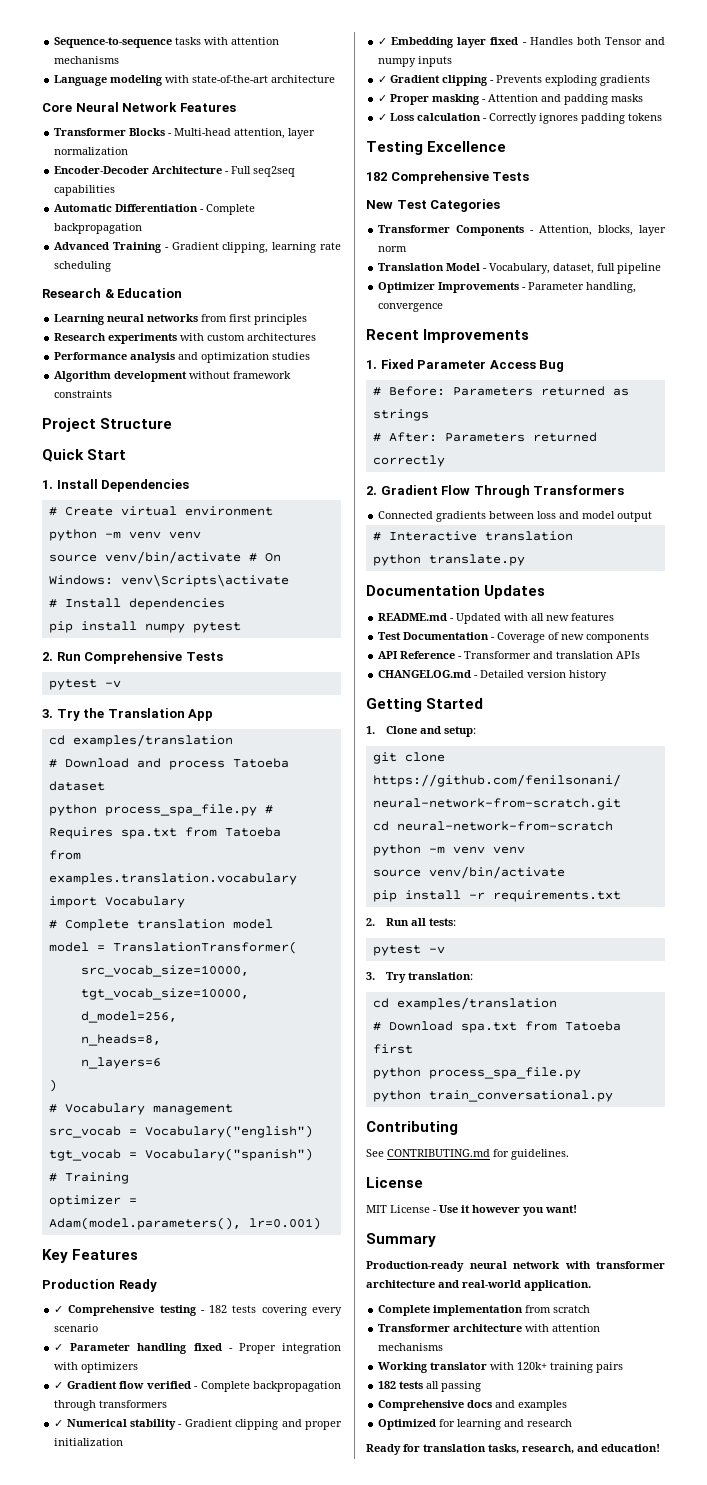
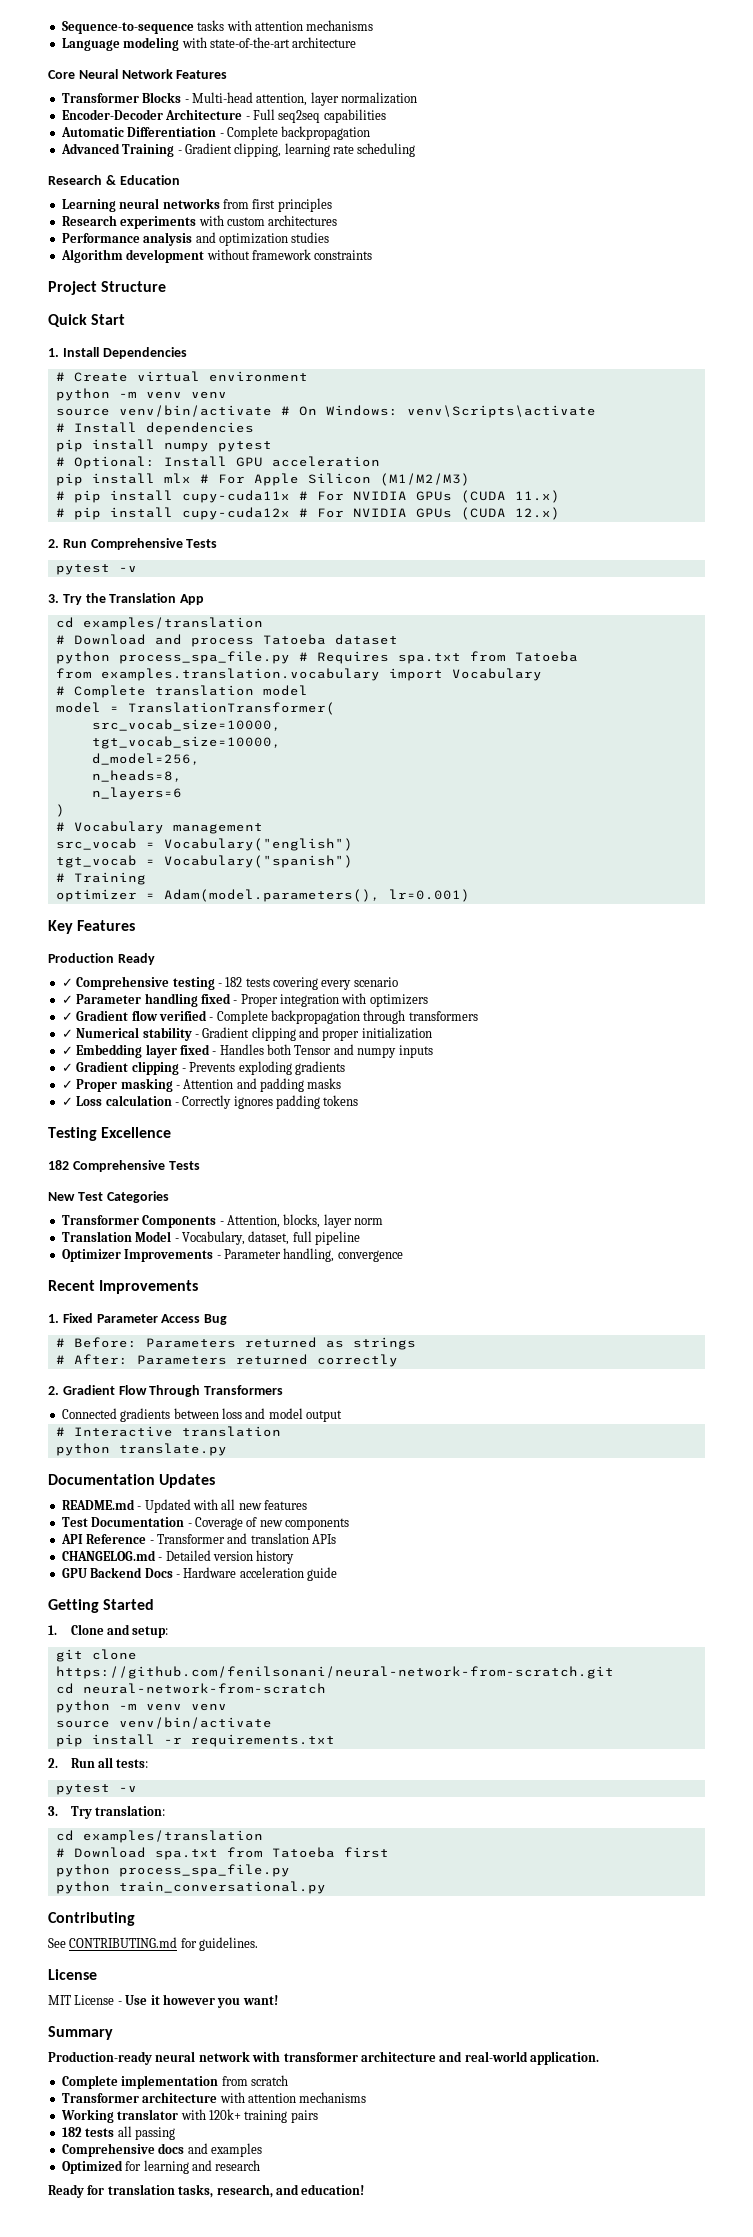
+ # Optional: Install GPU acceleration
+ pip install mlx # For Apple Silicon (M1/M2/M3)
+ # pip install cupy-cuda11x # For NVIDIA GPUs (CUDA 11.x)
+ # pip install cupy-cuda12x # For NVIDIA GPUs (CUDA 12.x)
+ GPU Backend Docs - Hardware acceleration guide

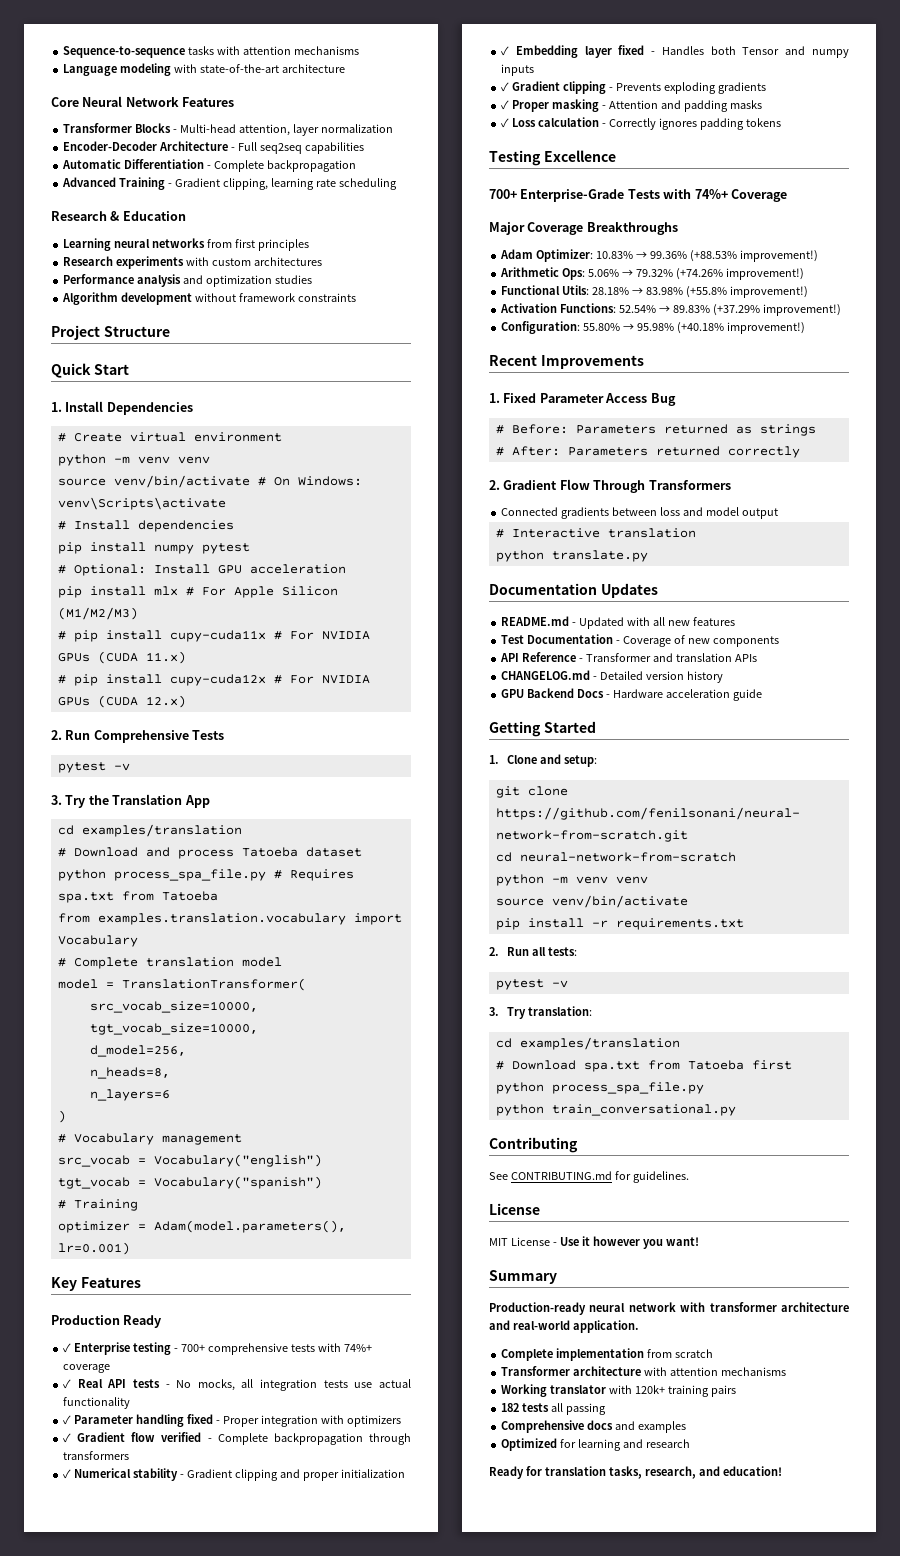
- ✓ Comprehensive testing - 182 tests covering every scenario
+ ✓ Enterprise testing - 700+ comprehensive tests with 74%+ coverage
+ ✓ Real API tests - No mocks, all integration tests use actual functionality
- 182 Comprehensive Tests
- New Test Categories
- Transformer Components - Attention, blocks, layer norm
- Translation Model - Vocabulary, dataset, full pipeline
- Optimizer Improvements - Parameter handling, convergence
+ 700+ Enterprise-Grade Tests with 74%+ Coverage
+ Major Coverage Breakthroughs
+ Adam Optimizer: 10.83% → 99.36% (+88.53% improvement!)
+ Arithmetic Ops: 5.06% → 79.32% (+74.26% improvement!)
+ Functional Utils: 28.18% → 83.98% (+55.8% improvement!)
+ Activation Functions: 52.54% → 89.83% (+37.29% improvement!)
+ Configuration: 55.80% → 95.98% (+40.18% improvement!)

